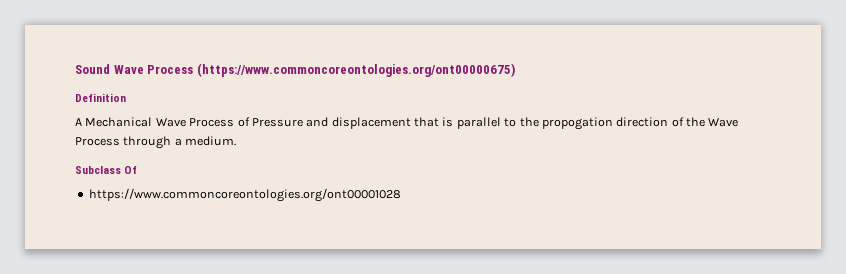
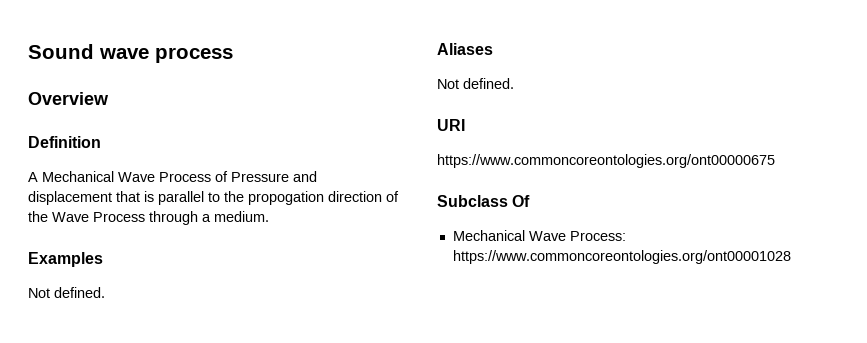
- Sound Wave Process (https://www.commoncoreontologies.org/ont00000675)
+ Sound wave process
+ Overview
+ Examples
+ Not defined.
+ Aliases
+ Not defined.
+ URI
+ https://www.commoncoreontologies.org/ont00000675
- https://www.commoncoreontologies.org/ont00001028
+ Mechanical Wave Process: https://www.commoncoreontologies.org/ont00001028

